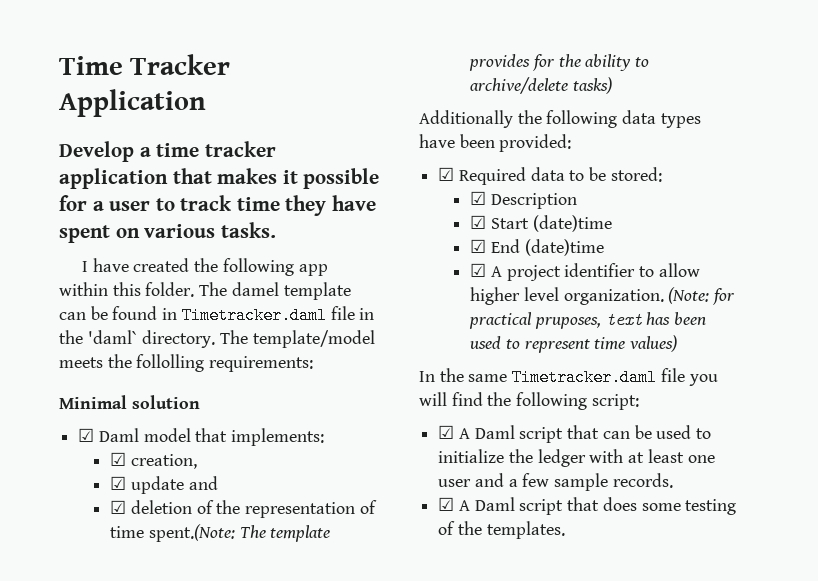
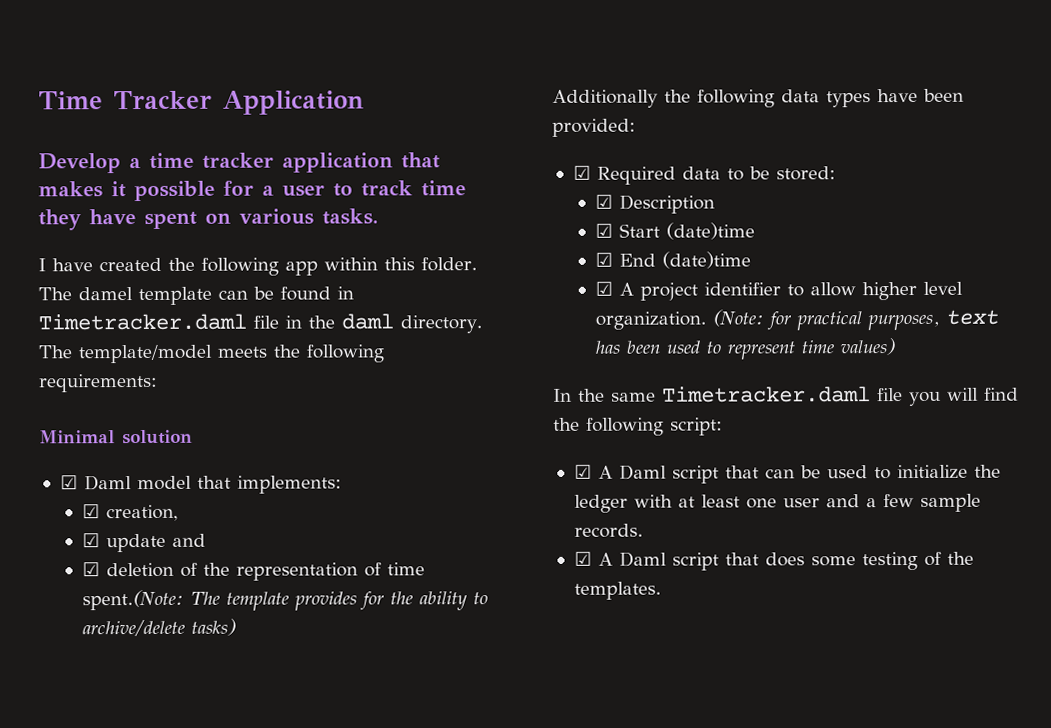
- The damel template can be found in Timetracker.daml file in the 'daml` directory.
+ The damel template can be found in Timetracker.daml file in the daml directory.
- The template/model meets the follolling requirements:
+ The template/model meets the following requirements:
- (Note: for practical pruposes, text has been used to represent time values)
+ (Note: for practical purposes, text has been used to represent time values)

